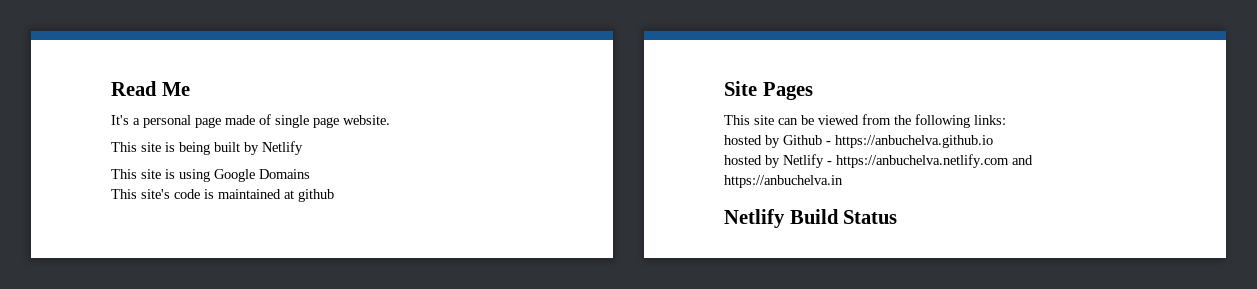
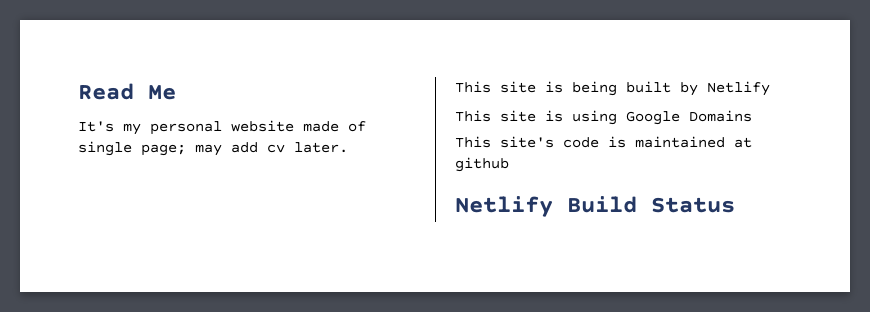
- It's a personal page made of single page website.
+ It's my personal website made of single page; may add cv later.
- Site Pages
- This site can be viewed from the following links:
- hosted by Github - https://anbuchelva.github.io
- hosted by Netlify - https://anbuchelva.netlify.com and https://anbuchelva.in

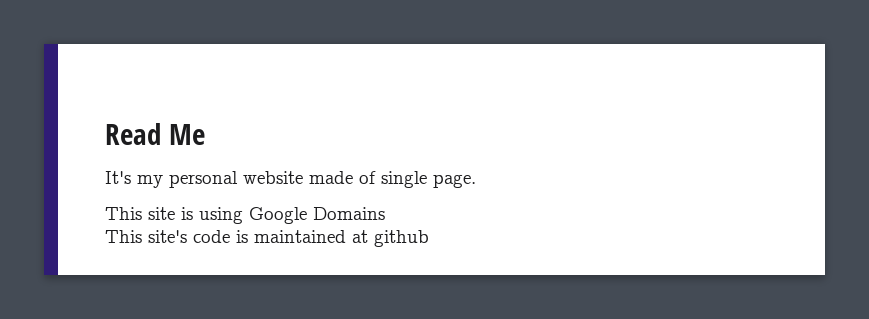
- It's my personal website made of single page; may add cv later.
- This site is being built by Netlify
+ It's my personal website made of single page.
- Netlify Build Status

